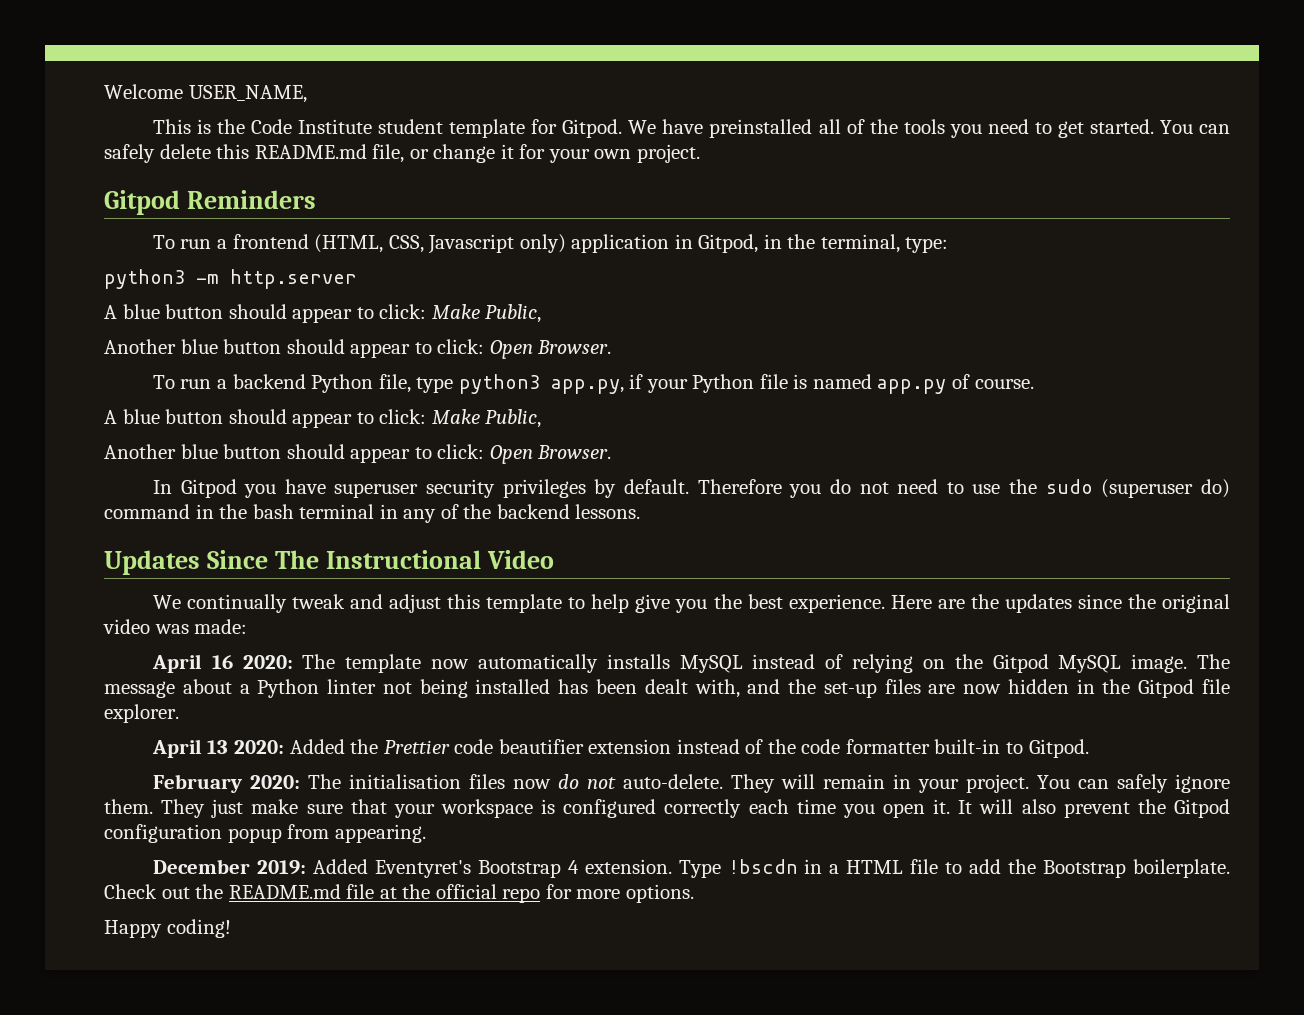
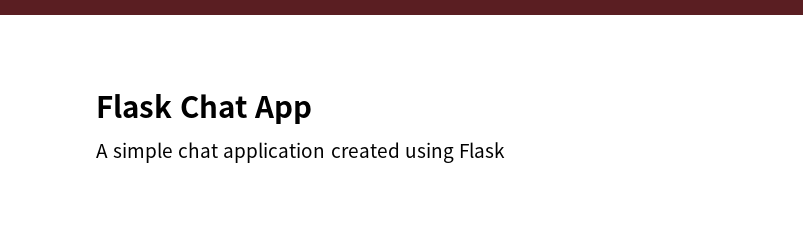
- Welcome USER_NAME,
- This is the Code Institute student template for Gitpod. We have preinstalled all of the tools you need to get started. You can safely delete this README.md file, or change it for your own project.
- Gitpod Reminders
- To run a frontend (HTML, CSS, Javascript only) application in Gitpod, in the terminal, type:
- python3 -m http.server
- A blue button should appear to click: Make Public,
- Another blue button should appear to click: Open Browser.
- To run a backend Python file, type python3 app.py, if your Python file is named app.py of course.
- A blue button should appear to click: Make Public,
- Another blue button should appear to click: Open Browser.
- In Gitpod you have superuser security privileges by default. Therefore you do not need to use the sudo (superuser do) command in the bash terminal in any of the backend lessons.
- Updates Since The Instructional Video
- We continually tweak and adjust this template to help give you the best experience. Here are the updates since the original video was made:
- April 16 2020: The template now automatically installs MySQL instead of relying on the Gitpod MySQL image. The message about a Python linter not being installed has been dealt with, and the set-up files are now hidden in the Gitpod file explorer.
- April 13 2020: Added the Prettier code beautifier extension instead of the code formatter built-in to Gitpod.
- February 2020: The initialisation files now do not auto-delete. They will remain in your project. You can safely ignore them. They just make sure that your workspace is configured correctly each time you open it. It will also prevent the Gitpod configuration popup from appearing.
- December 2019: Added Eventyret's Bootstrap 4 extension. Type !bscdn in a HTML file to add the Bootstrap boilerplate. Check out the README.md file at the official repo for more options.
- Happy coding!
+ Flask Chat App
+ A simple chat application created using Flask

